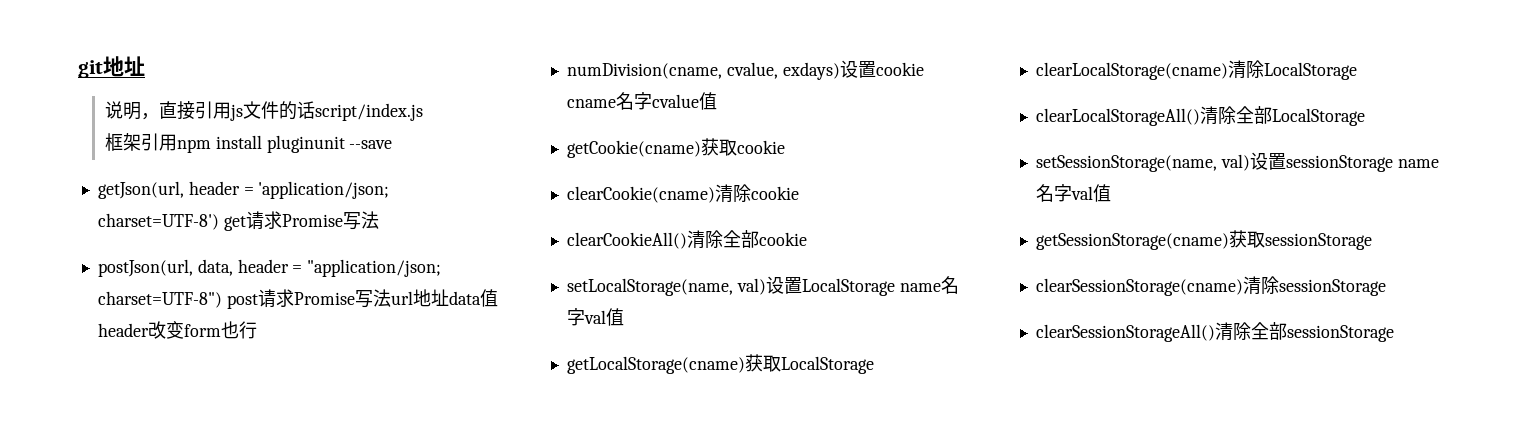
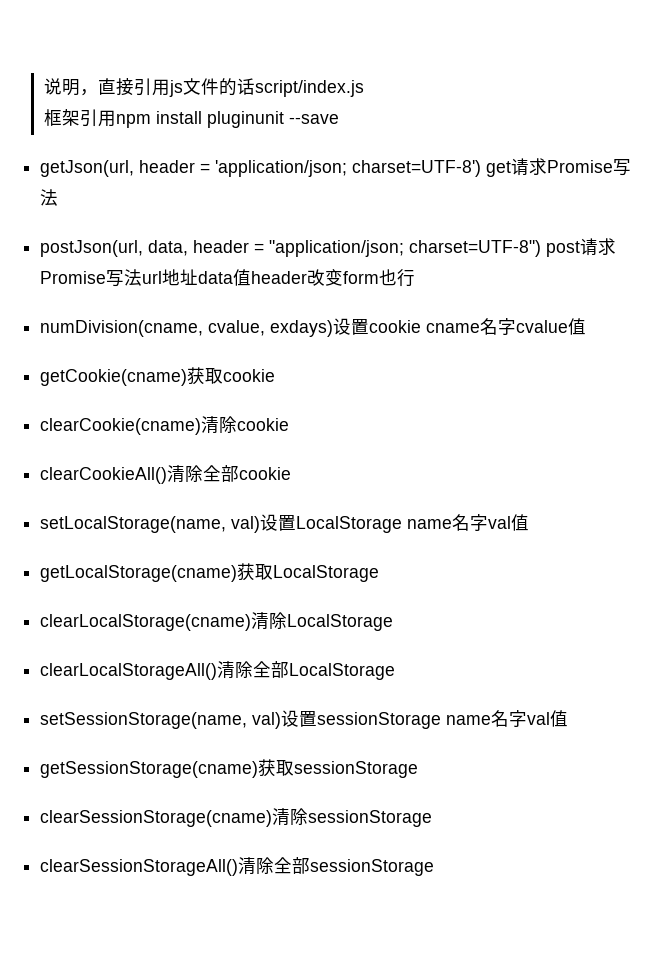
- git地址

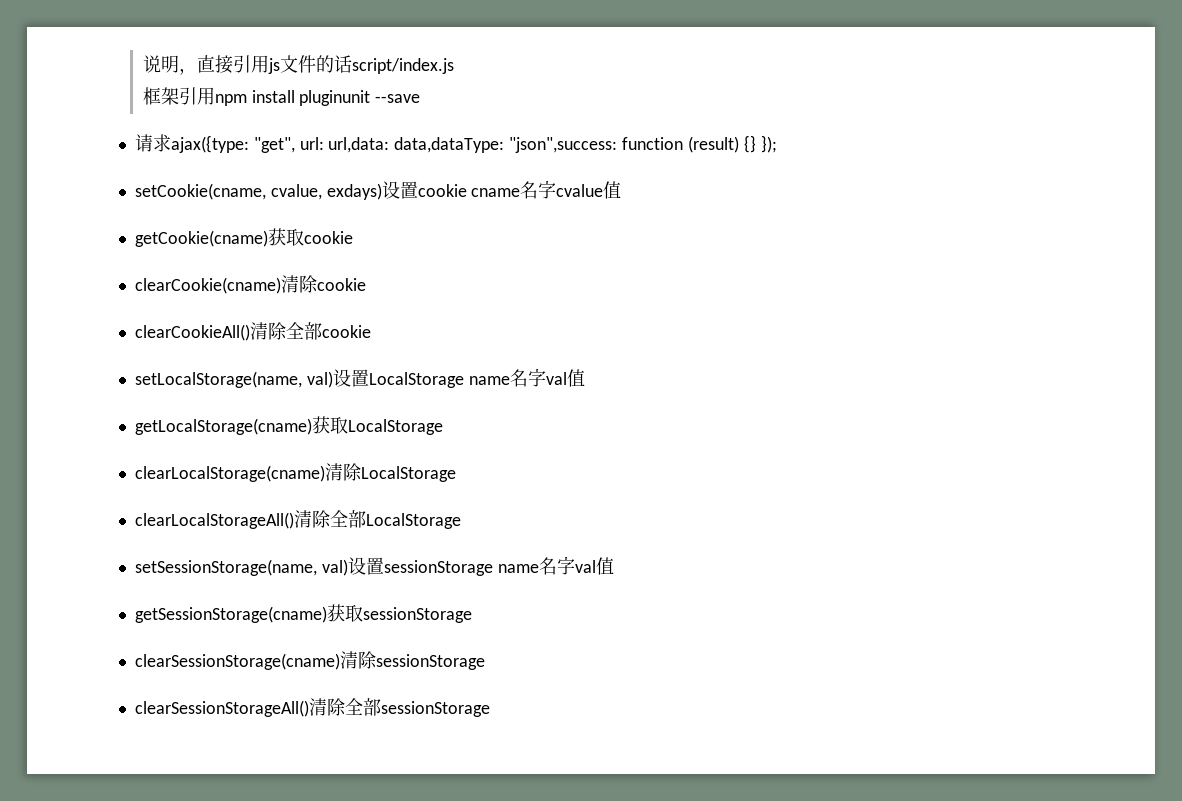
- getJson(url, header = 'application/json; charset=UTF-8') get请求Promise写法
- postJson(url, data, header = "application/json; charset=UTF-8") post请求Promise写法url地址data值header改变form也行
- numDivision(cname, cvalue, exdays)设置cookie cname名字cvalue值
+ 请求ajax({type: "get", url: url,data: data,dataType: "json",success: function (result) {} });
+ setCookie(cname, cvalue, exdays)设置cookie cname名字cvalue值

